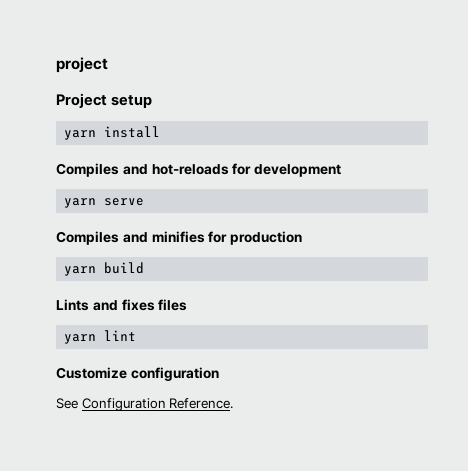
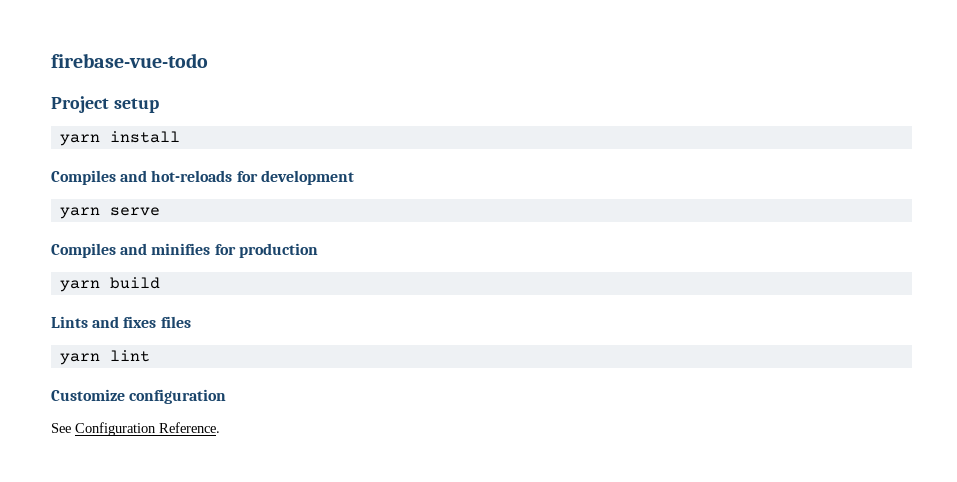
- project
+ firebase-vue-todo

